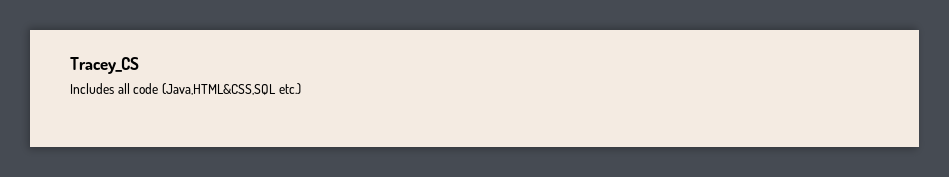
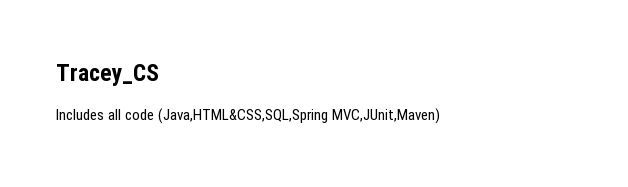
- Includes all code (Java,HTML&CSS,SQL etc.)
+ Includes all code (Java,HTML&CSS,SQL,Spring MVC,JUnit,Maven)

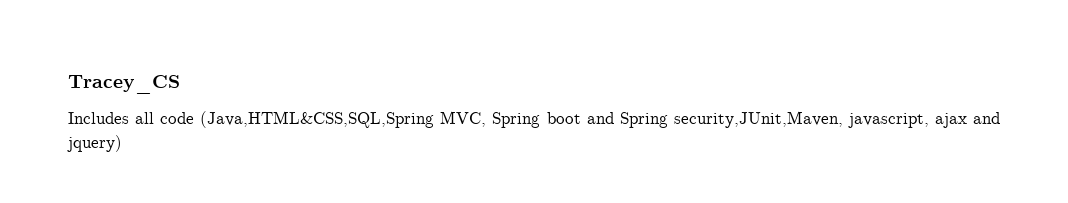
- Includes all code (Java,HTML&CSS,SQL,Spring MVC,JUnit,Maven)
+ Includes all code (Java,HTML&CSS,SQL,Spring MVC, Spring boot and Spring security,JUnit,Maven, javascript, ajax and jquery)

